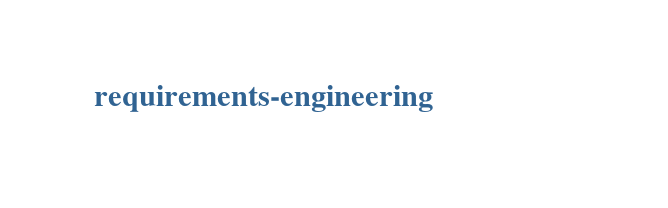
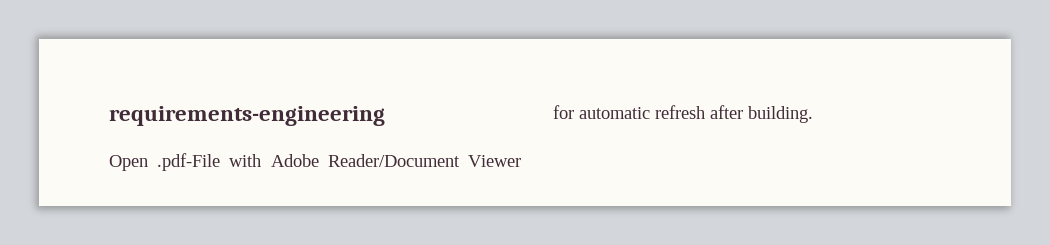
+ Open .pdf-File with Adobe Reader/Document Viewer for automatic refresh after building.

